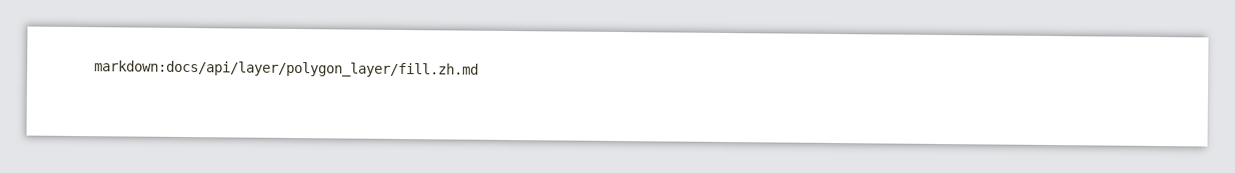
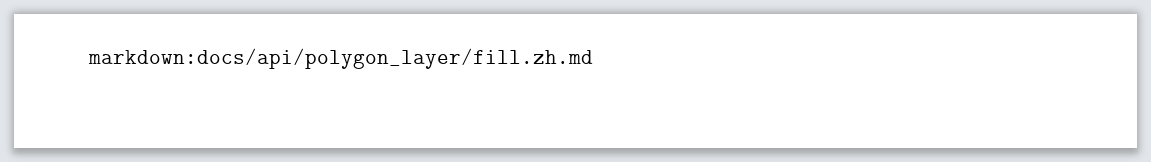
- markdown:docs/api/layer/polygon_layer/fill.zh.md
+ markdown:docs/api/polygon_layer/fill.zh.md

